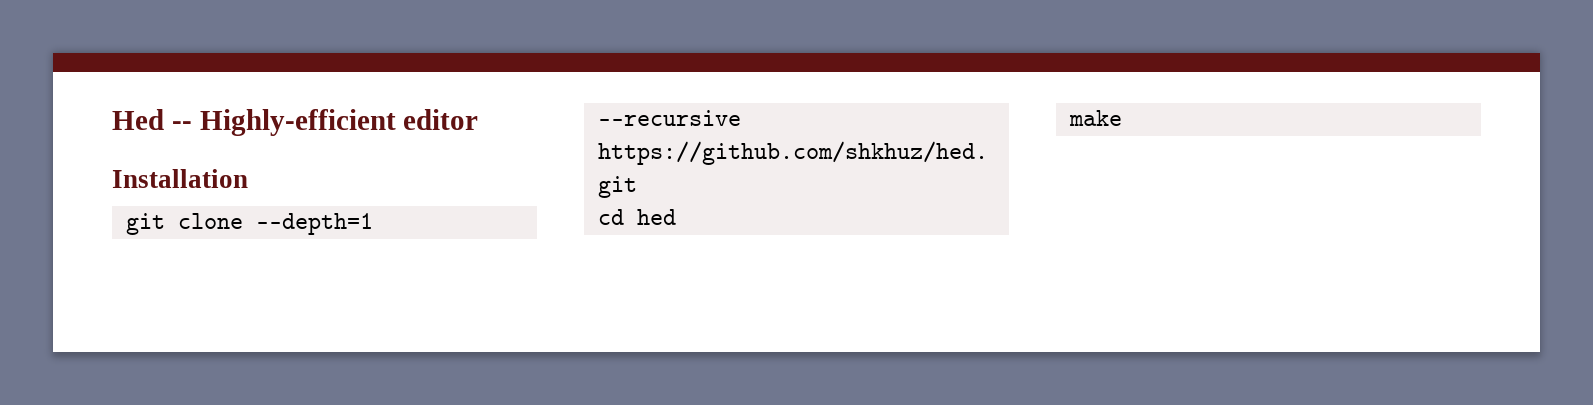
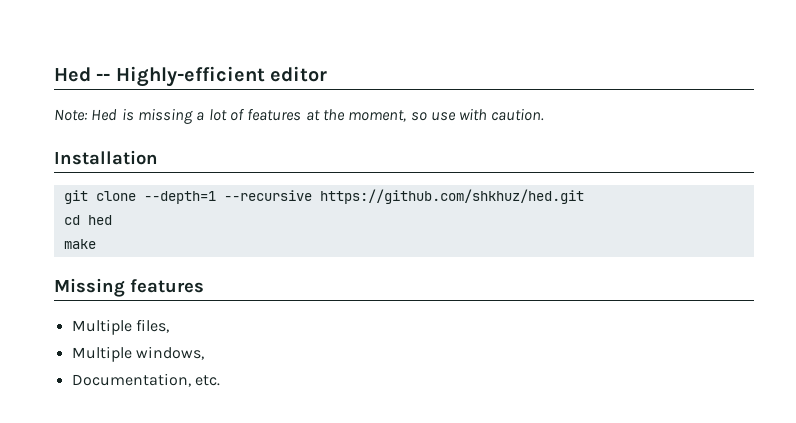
+ Note: Hed is missing a lot of features at the moment, so use with caution.
+ Missing features
+ Multiple files,
+ Multiple windows,
+ Documentation, etc.

